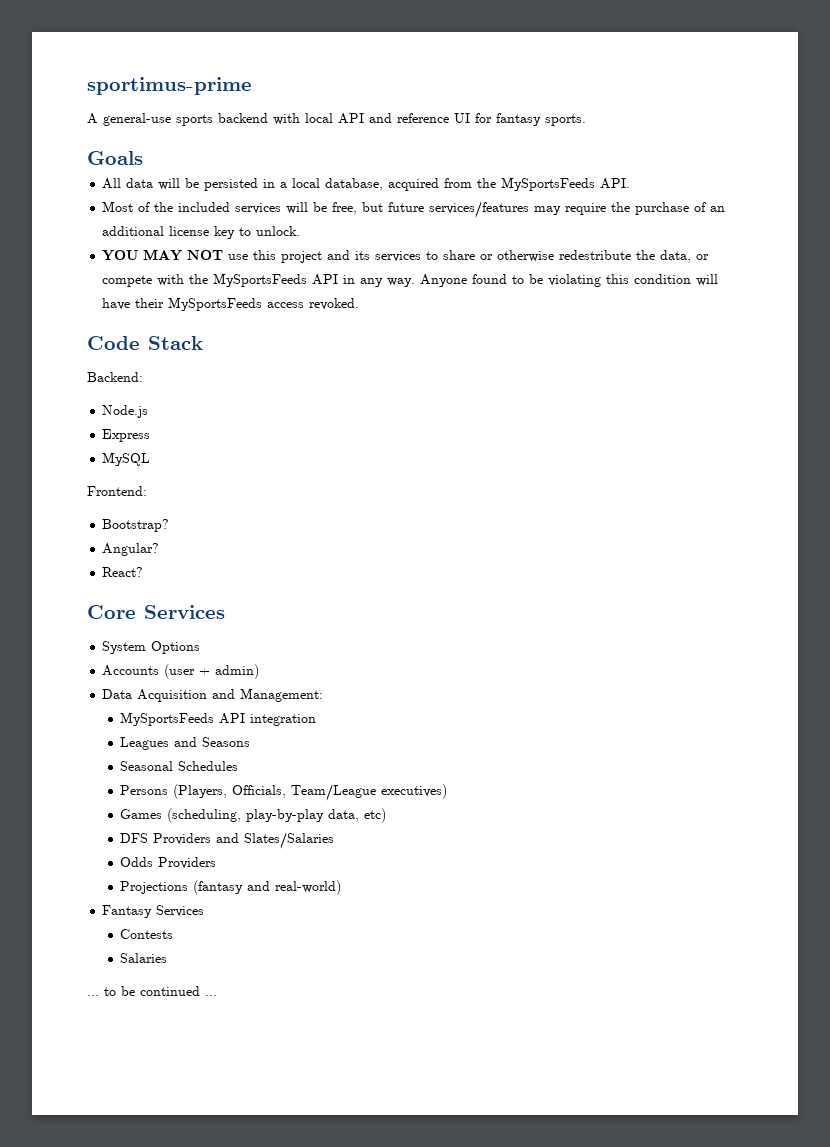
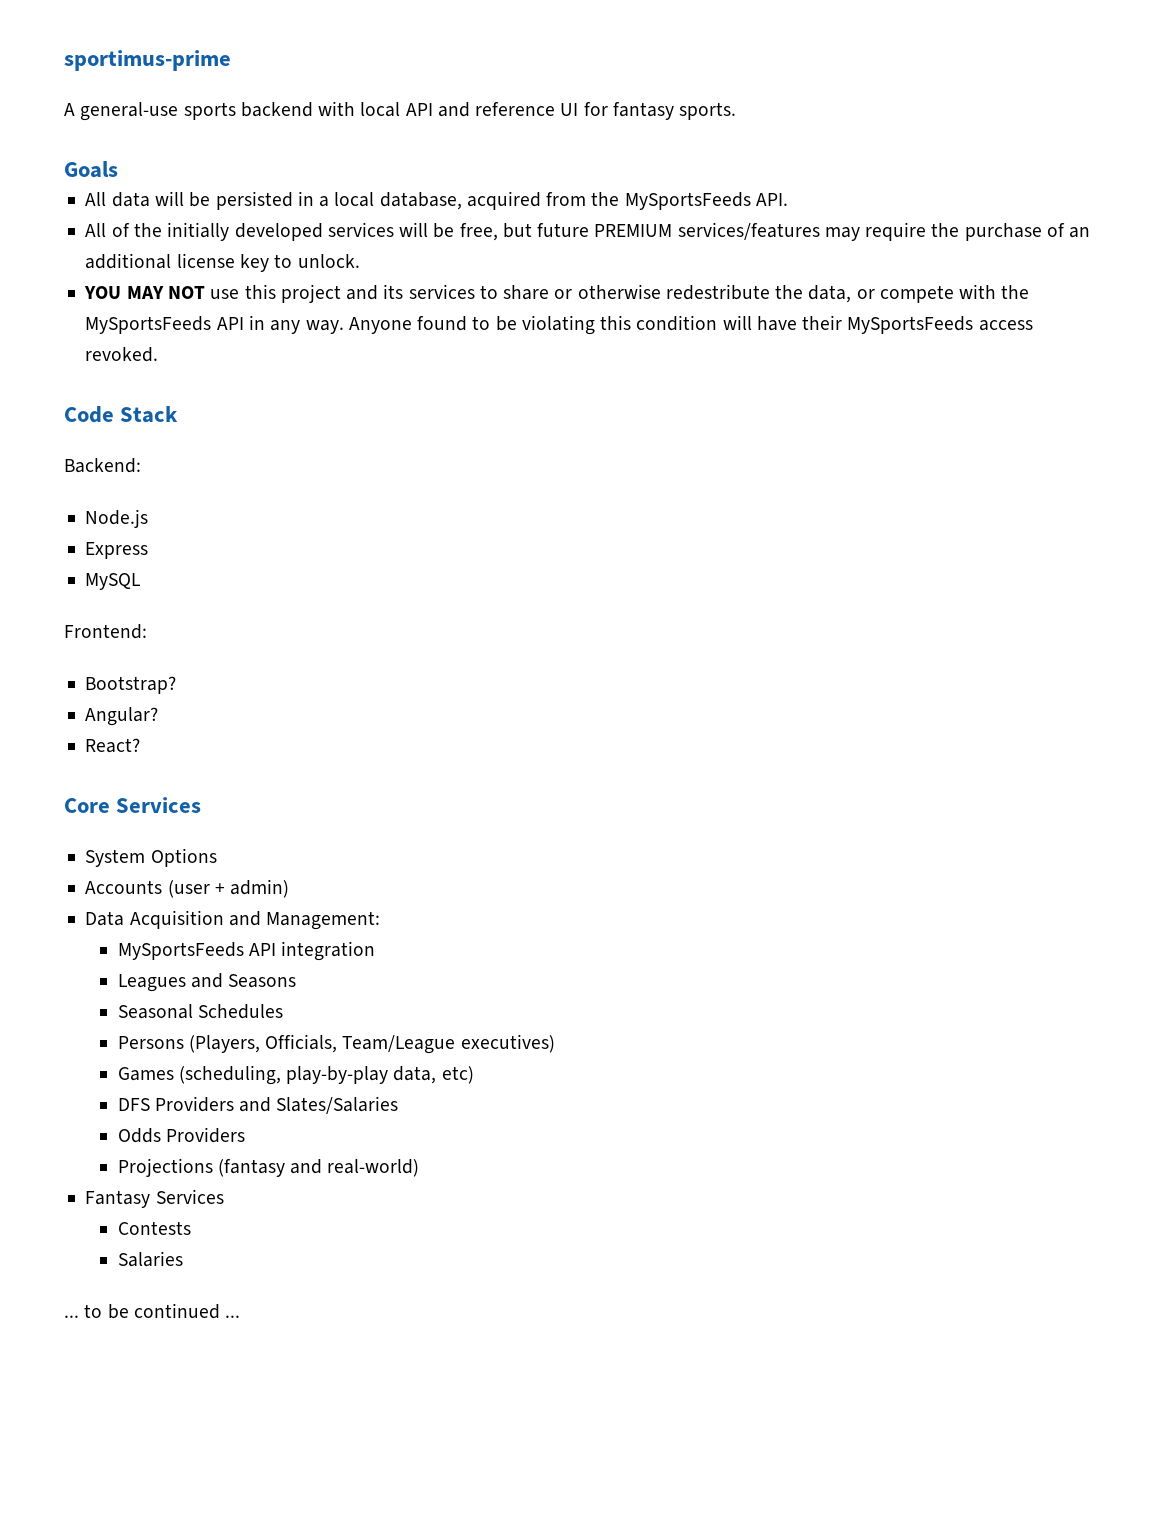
- Most of the included services will be free, but future services/features may require the purchase of an additional license key to unlock.
+ All of the initially developed services will be free, but future PREMIUM services/features may require the purchase of an additional license key to unlock.

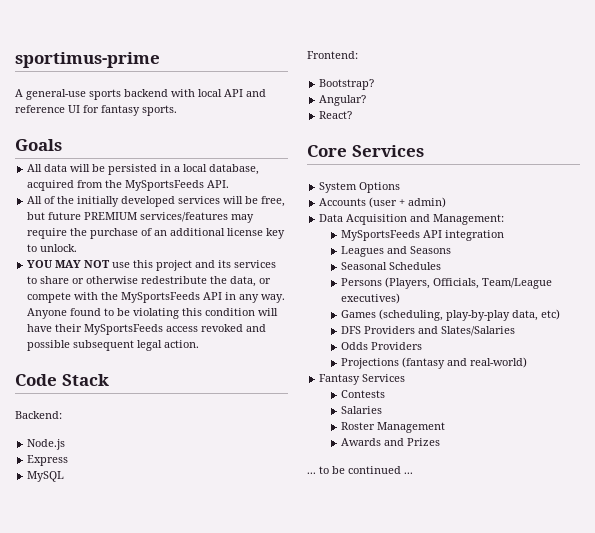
- Anyone found to be violating this condition will have their MySportsFeeds access revoked.
+ Anyone found to be violating this condition will have their MySportsFeeds access revoked and possible subsequent legal action.
+ Roster Management
+ Awards and Prizes

